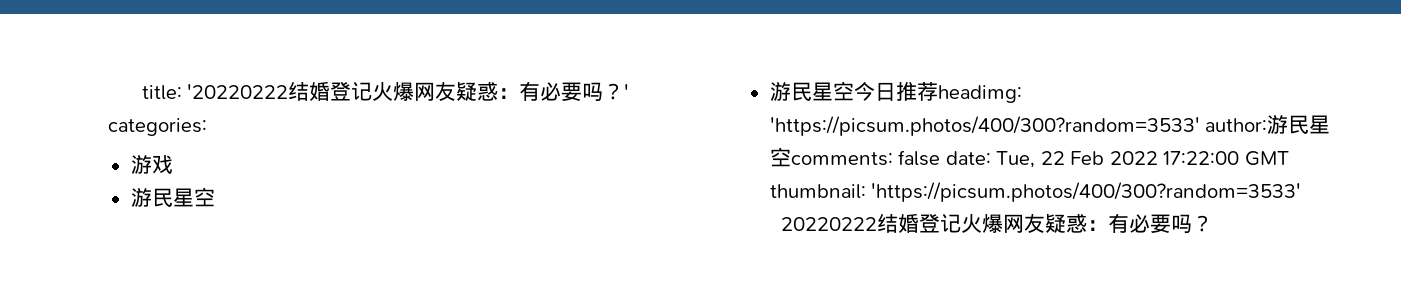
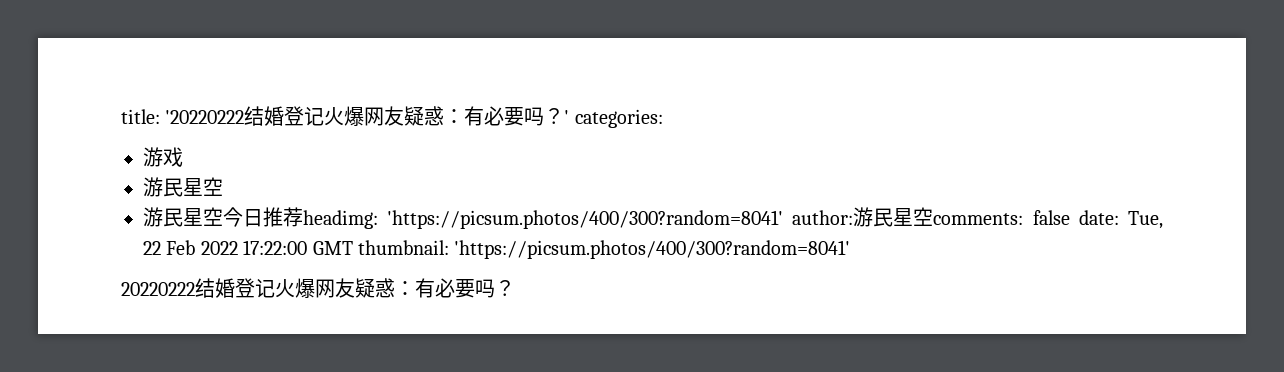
- 游民星空今日推荐headimg: 'https://picsum.photos/400/300?random=3533' author:游民星空comments: false date: Tue, 22 Feb 2022 17:22:00 GMT thumbnail: 'https://picsum.photos/400/300?random=3533'
+ 游民星空今日推荐headimg: 'https://picsum.photos/400/300?random=8041' author:游民星空comments: false date: Tue, 22 Feb 2022 17:22:00 GMT thumbnail: 'https://picsum.photos/400/300?random=8041'

